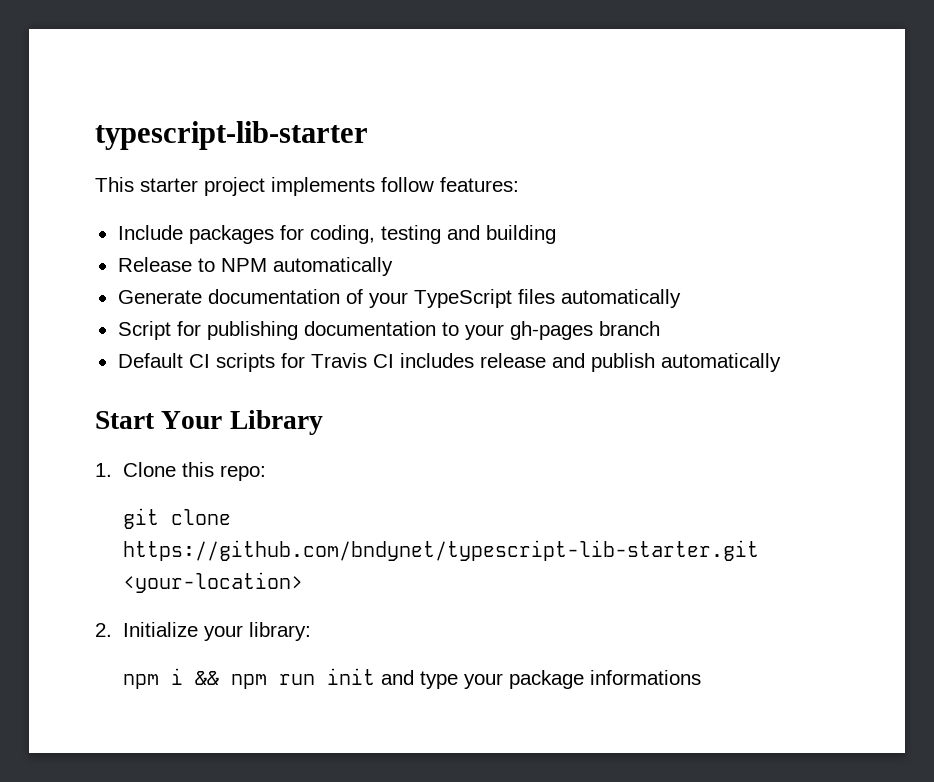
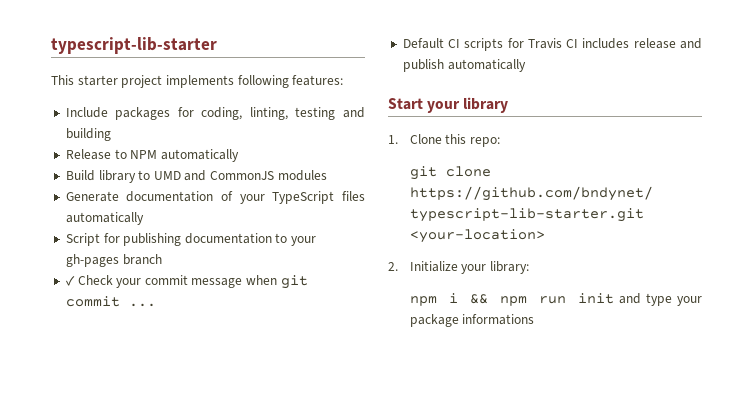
- This starter project implements follow features:
+ This starter project implements following features:
- Include packages for coding, testing and building
+ Include packages for coding, linting, testing and building
+ Build library to UMD and CommonJS modules
+ ✓ Check your commit message when git commit ...
- Start Your Library
+ Start your library

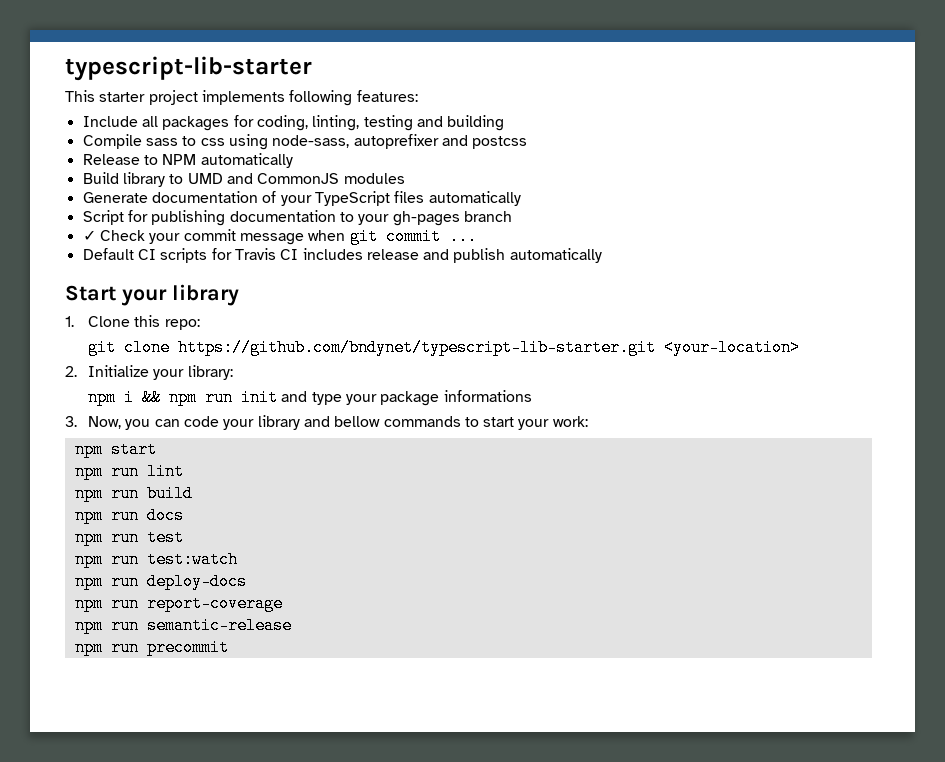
- Include packages for coding, linting, testing and building
+ Include all packages for coding, linting, testing and building
+ Compile sass to css using node-sass, autoprefixer and postcss
+ 3. Now, you can code your library and bellow commands to start your work:
+ npm start
+ npm run lint
+ npm run build
+ npm run docs
+ npm run test
+ npm run test:watch
+ npm run deploy-docs
+ npm run report-coverage
+ npm run semantic-release
+ npm run precommit

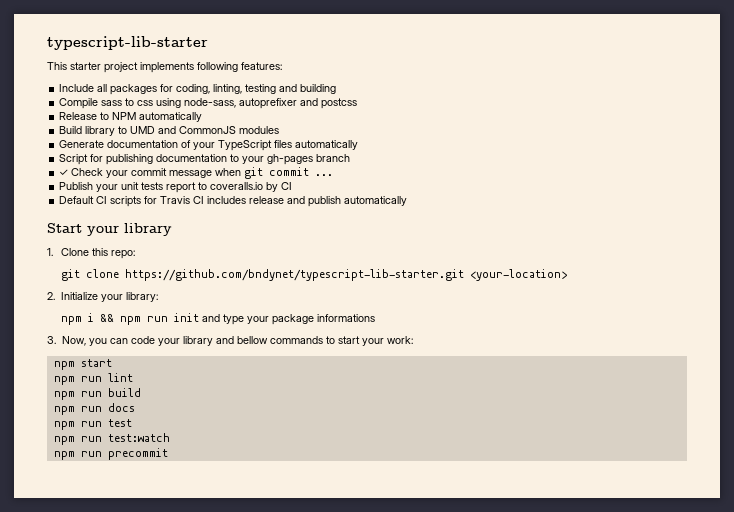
+ Publish your unit tests report to coveralls.io by CI
- npm run deploy-docs
- npm run report-coverage
- npm run semantic-release

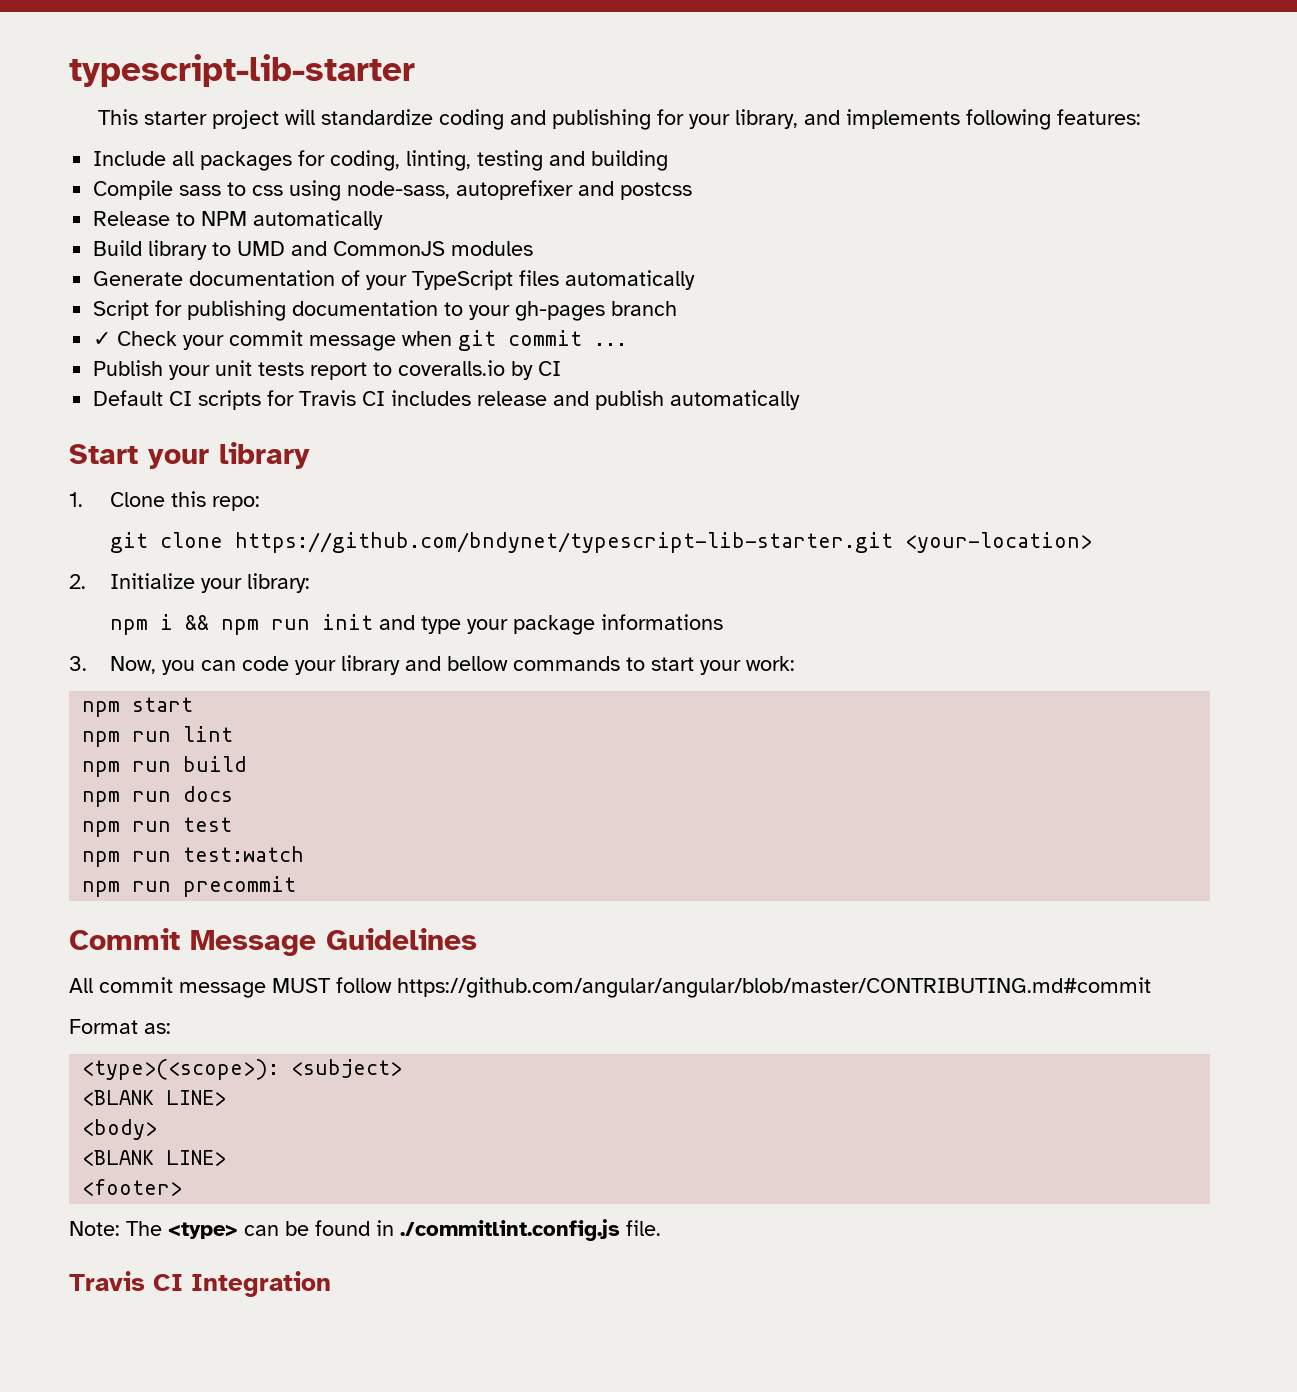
- This starter project implements following features:
+ This starter project will standardize coding and publishing for your library, and implements following features:
+ Commit Message Guidelines
+ All commit message MUST follow https://github.com/angular/angular/blob/master/CONTRIBUTING.md#commit
+ Format as:
+ <type>(<scope>): <subject>
+ <BLANK LINE>
+ <body>
+ <BLANK LINE>
+ <footer>
+ Note: The <type> can be found in ./commitlint.config.js file.
+ Travis CI Integration

